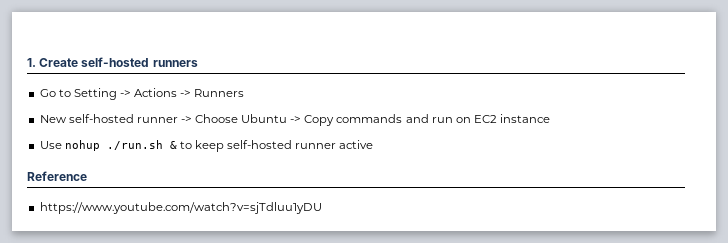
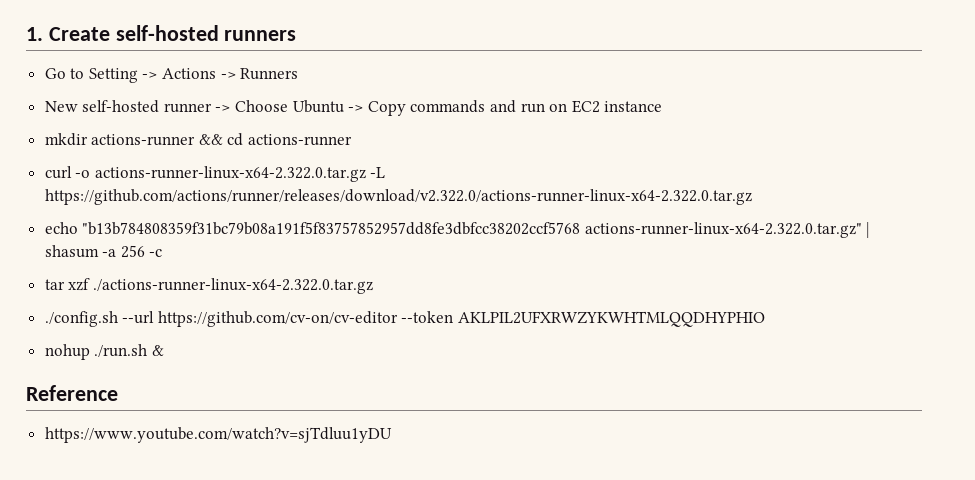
- Use nohup ./run.sh & to keep self-hosted runner active
+ mkdir actions-runner && cd actions-runner
+ curl -o actions-runner-linux-x64-2.322.0.tar.gz -L https://github.com/actions/runner/releases/download/v2.322.0/actions-runner-linux-x64-2.322.0.tar.gz
+ echo "b13b784808359f31bc79b08a191f5f83757852957dd8fe3dbfcc38202ccf5768 actions-runner-linux-x64-2.322.0.tar.gz" | shasum -a 256 -c
+ tar xzf ./actions-runner-linux-x64-2.322.0.tar.gz
+ ./config.sh --url https://github.com/cv-on/cv-editor --token AKLPIL2UFXRWZYKWHTMLQQDHYPHIO
+ nohup ./run.sh &

